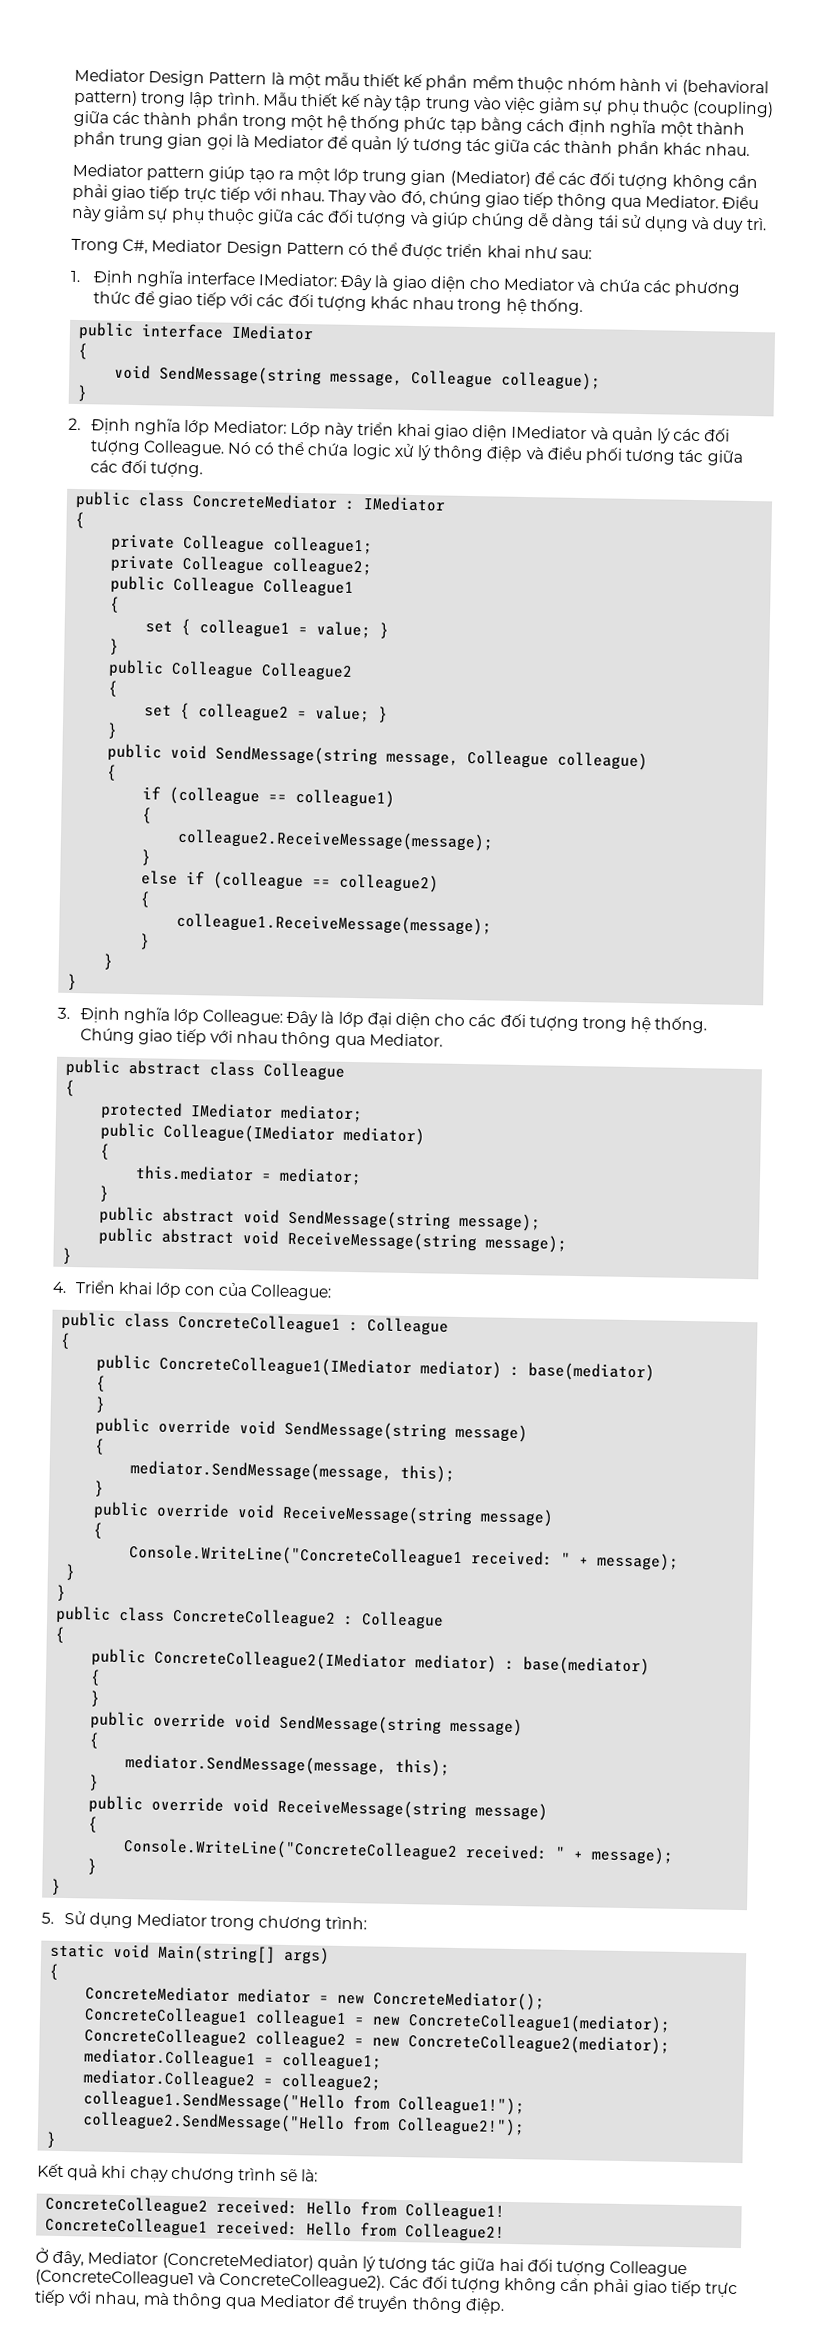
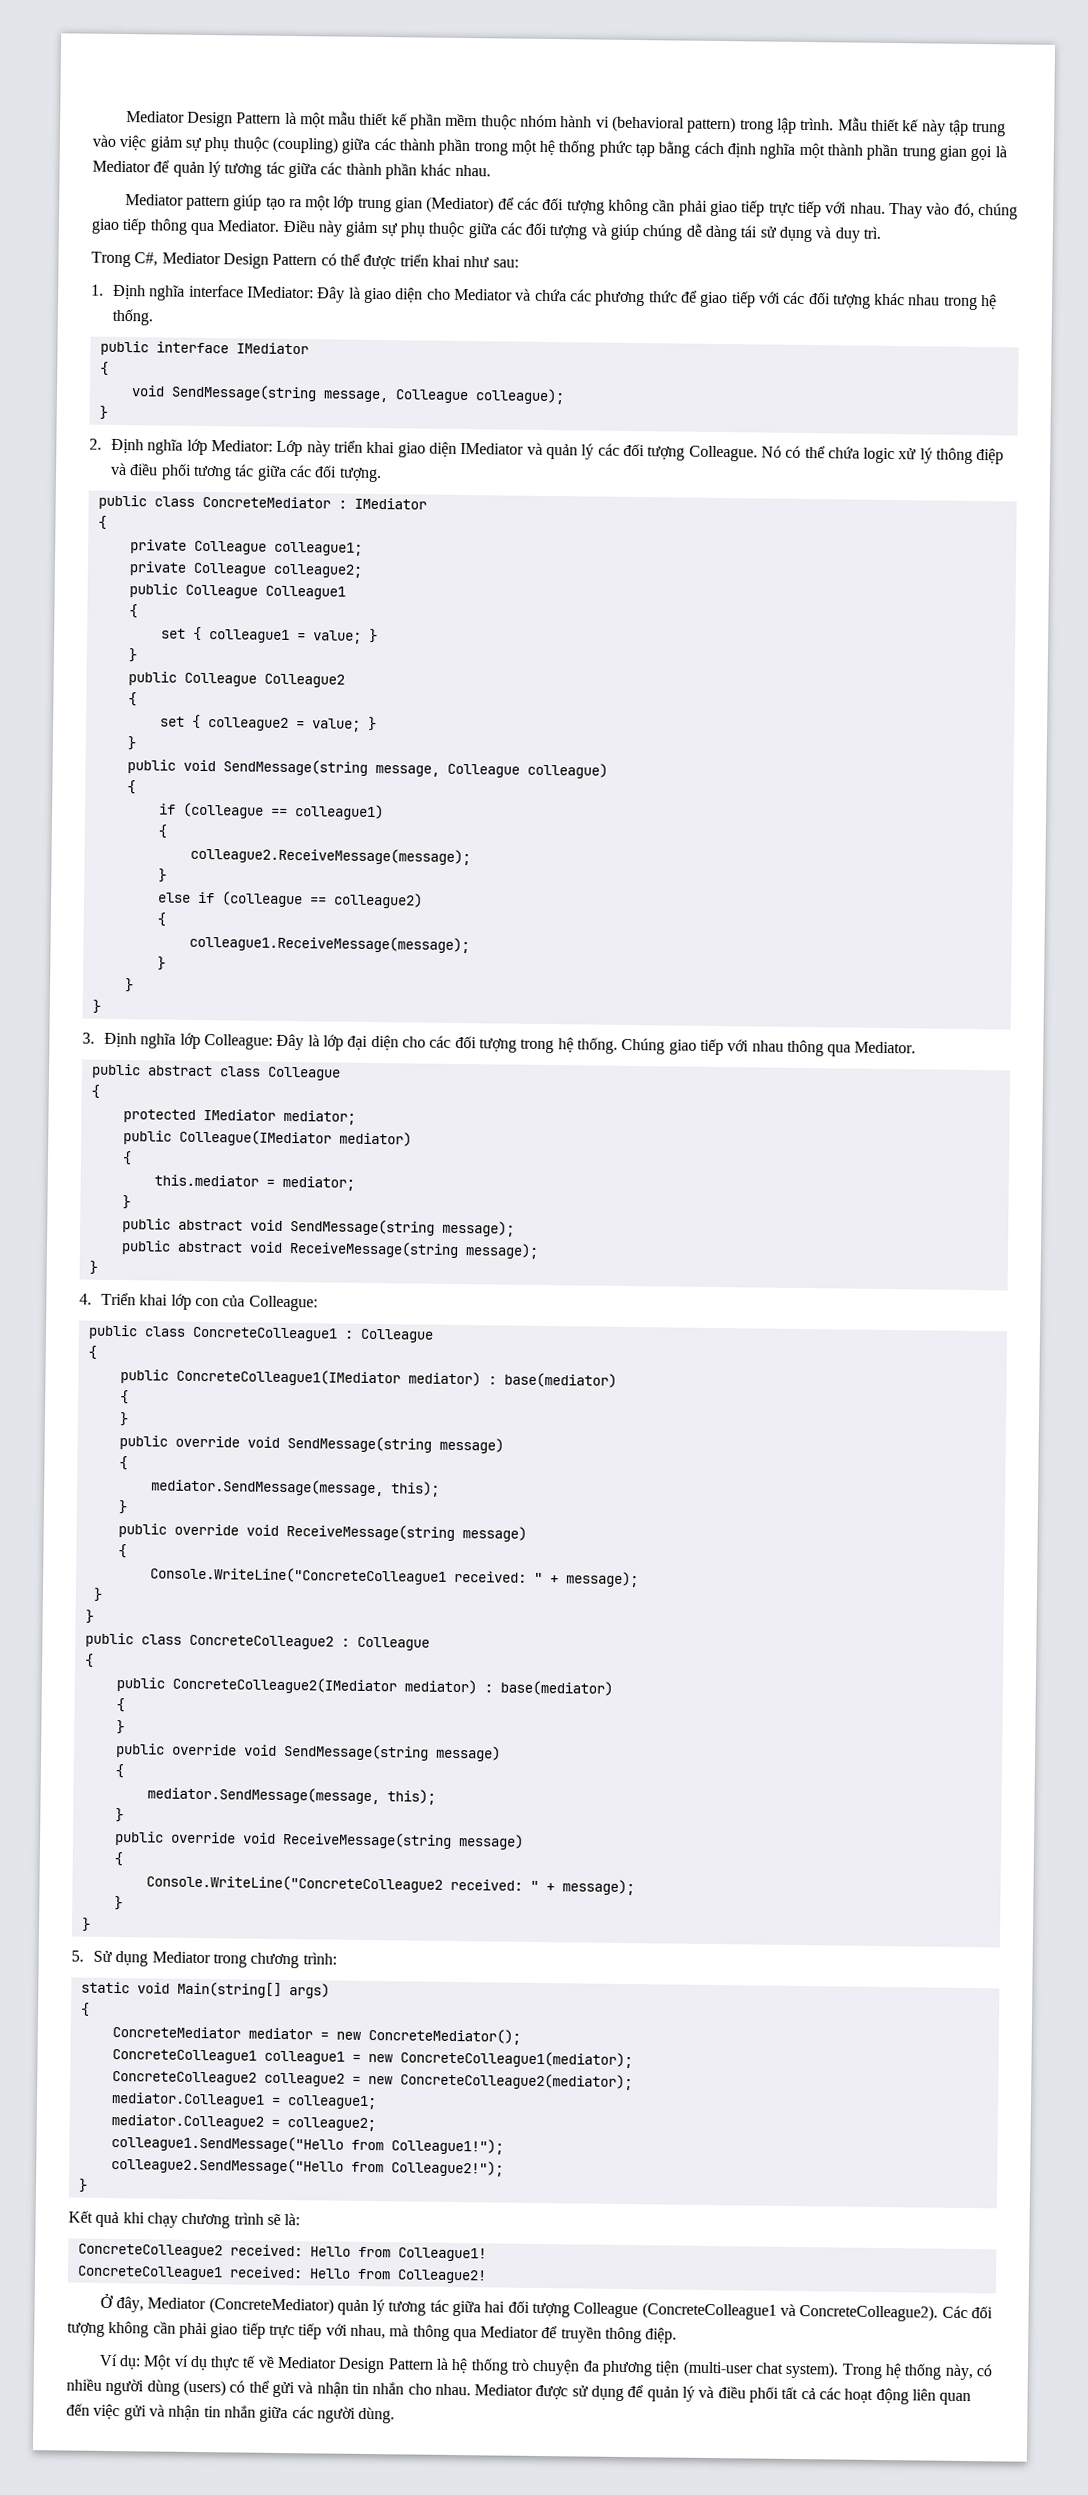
+ Ví dụ: Một ví dụ thực tế về Mediator Design Pattern là hệ thống trò chuyện đa phương tiện (multi-user chat system). Trong hệ thống này, có nhiều người dùng (users) có thể gửi và nhận tin nhắn cho nhau. Mediator được sử dụng để quản lý và điều phối tất cả các hoạt động liên quan đến việc gửi và nhận tin nhắn giữa các người dùng.

